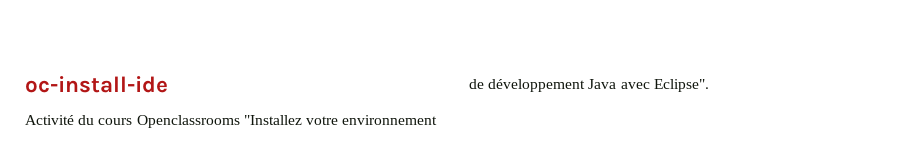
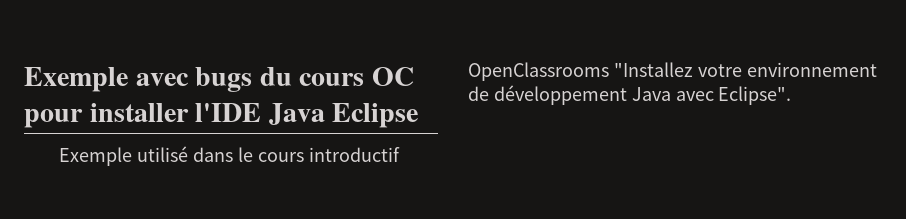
- oc-install-ide
- Activité du cours Openclassrooms "Installez votre environnement de développement Java avec Eclipse".
+ Exemple avec bugs du cours OC pour installer l'IDE Java Eclipse
+ Exemple utilisé dans le cours introductif OpenClassrooms "Installez votre environnement de développement Java avec Eclipse".

